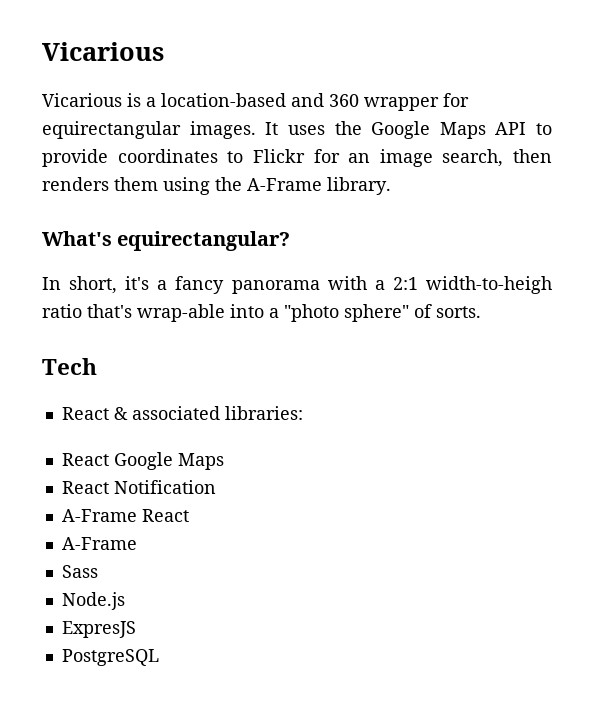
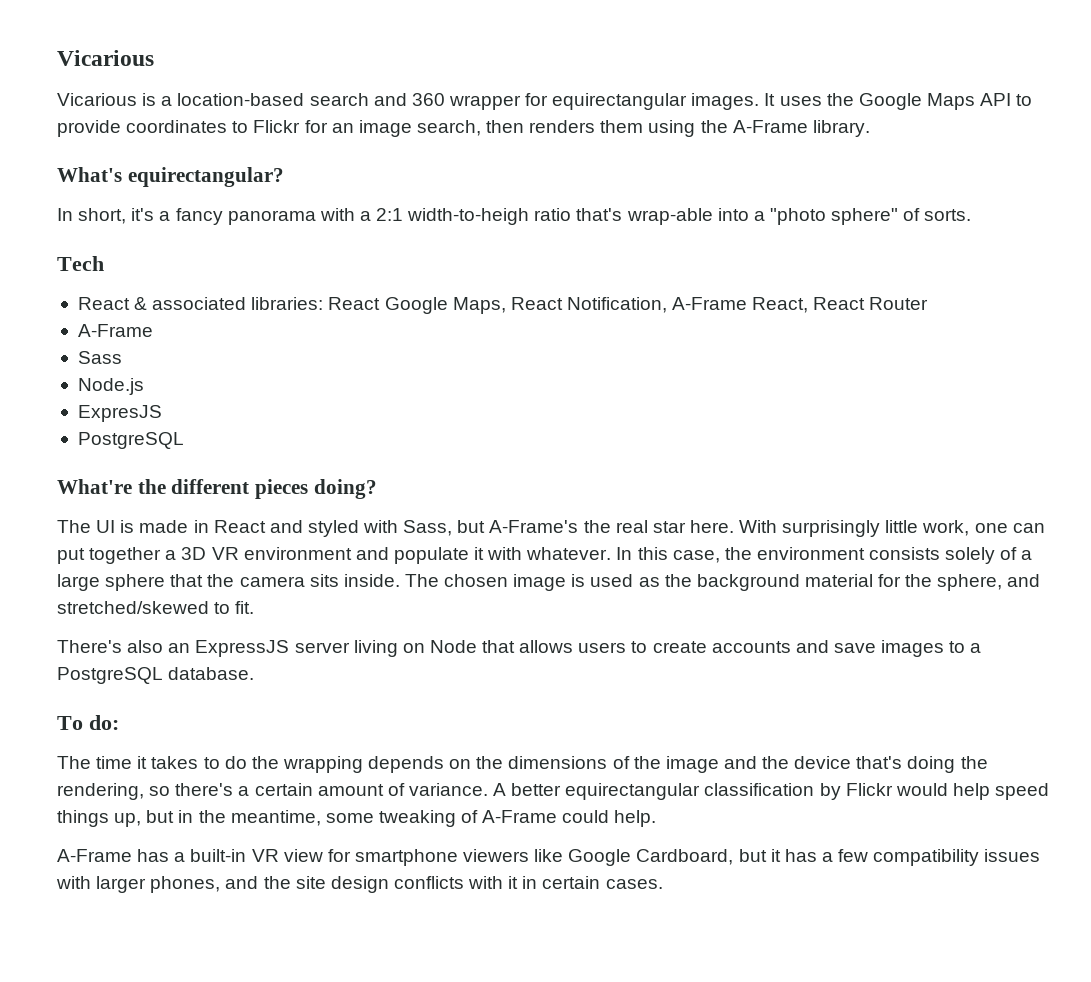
- Vicarious is a location-based and 360 wrapper for equirectangular images.
+ Vicarious is a location-based search and 360 wrapper for equirectangular images.
- React & associated libraries:
- React Google Maps
- React Notification
- A-Frame React
+ React & associated libraries: React Google Maps, React Notification, A-Frame React, React Router
+ What're the different pieces doing?
+ The UI is made in React and styled with Sass, but A-Frame's the real star here. With surprisingly little work, one can put together a 3D VR environment and populate it with whatever. In this case, the environment consists solely of a large sphere that the camera sits inside. The chosen image is used as the background material for the sphere, and stretched/skewed to fit.
+ There's also an ExpressJS server living on Node that allows users to create accounts and save images to a PostgreSQL database.
+ To do:
+ The time it takes to do the wrapping depends on the dimensions of the image and the device that's doing the rendering, so there's a certain amount of variance. A better equirectangular classification by Flickr would help speed things up, but in the meantime, some tweaking of A-Frame could help.
+ A-Frame has a built-in VR view for smartphone viewers like Google Cardboard, but it has a few compatibility issues with larger phones, and the site design conflicts with it in certain cases.

